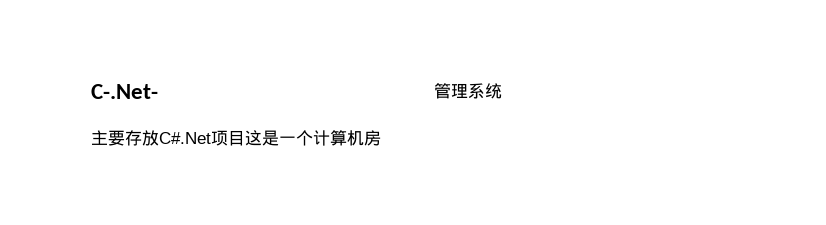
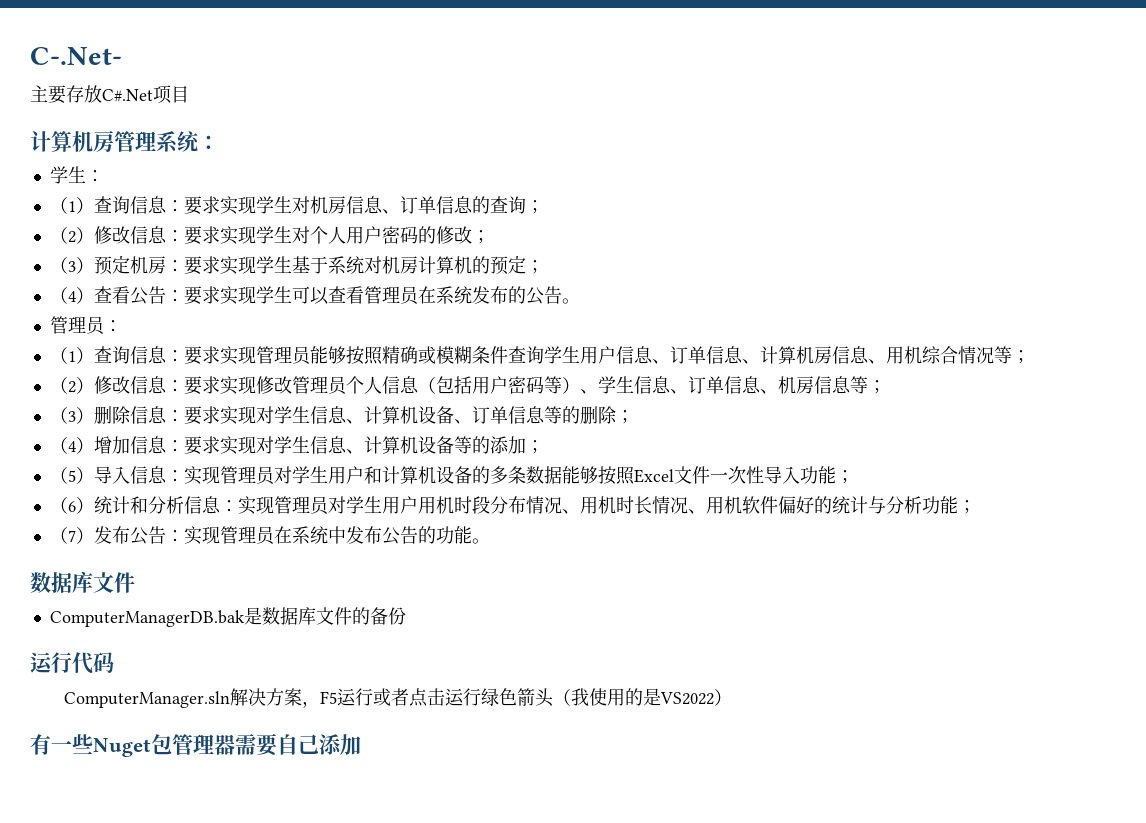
- 主要存放C#.Net项目这是一个计算机房管理系统
+ 主要存放C#.Net项目
+ 计算机房管理系统：
+ 学生：
+ （1）查询信息：要求实现学生对机房信息、订单信息的查询；
+ （2）修改信息：要求实现学生对个人用户密码的修改；
+ （3）预定机房：要求实现学生基于系统对机房计算机的预定；
+ （4）查看公告：要求实现学生可以查看管理员在系统发布的公告。
+ 管理员：
+ （1）查询信息：要求实现管理员能够按照精确或模糊条件查询学生用户信息、订单信息、计算机房信息、用机综合情况等；
+ （2）修改信息：要求实现修改管理员个人信息（包括用户密码等）、学生信息、订单信息、机房信息等；
+ （3）删除信息：要求实现对学生信息、计算机设备、订单信息等的删除；
+ （4）增加信息：要求实现对学生信息、计算机设备等的添加；
+ （5）导入信息：实现管理员对学生用户和计算机设备的多条数据能够按照Excel文件一次性导入功能；
+ （6）统计和分析信息：实现管理员对学生用户用机时段分布情况、用机时长情况、用机软件偏好的统计与分析功能；
+ （7）发布公告：实现管理员在系统中发布公告的功能。
+ 数据库文件
+ ComputerManagerDB.bak是数据库文件的备份
+ 运行代码
+ ComputerManager.sln解决方案，F5运行或者点击运行绿色箭头（我使用的是VS2022）
+ 有一些Nuget包管理器需要自己添加

